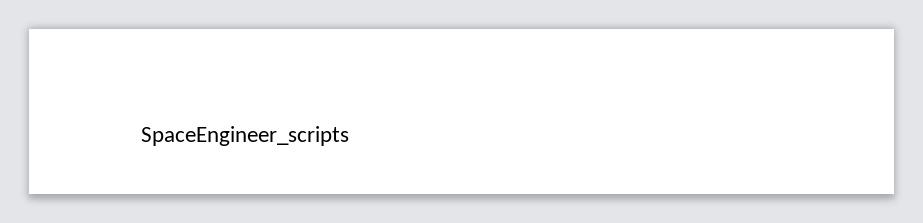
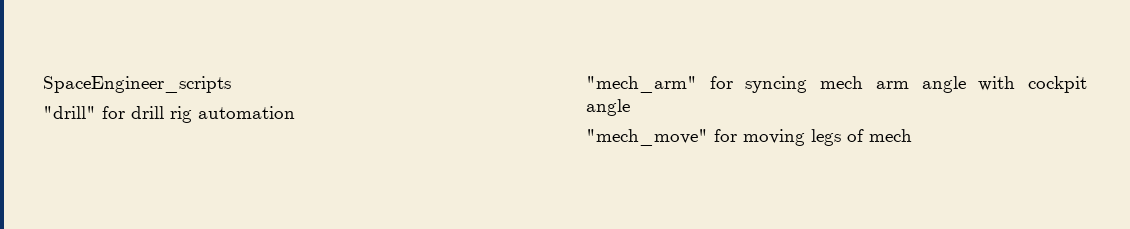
+ "drill" for drill rig automation
+ "mech_arm" for syncing mech arm angle with cockpit angle
+ "mech_move" for moving legs of mech

